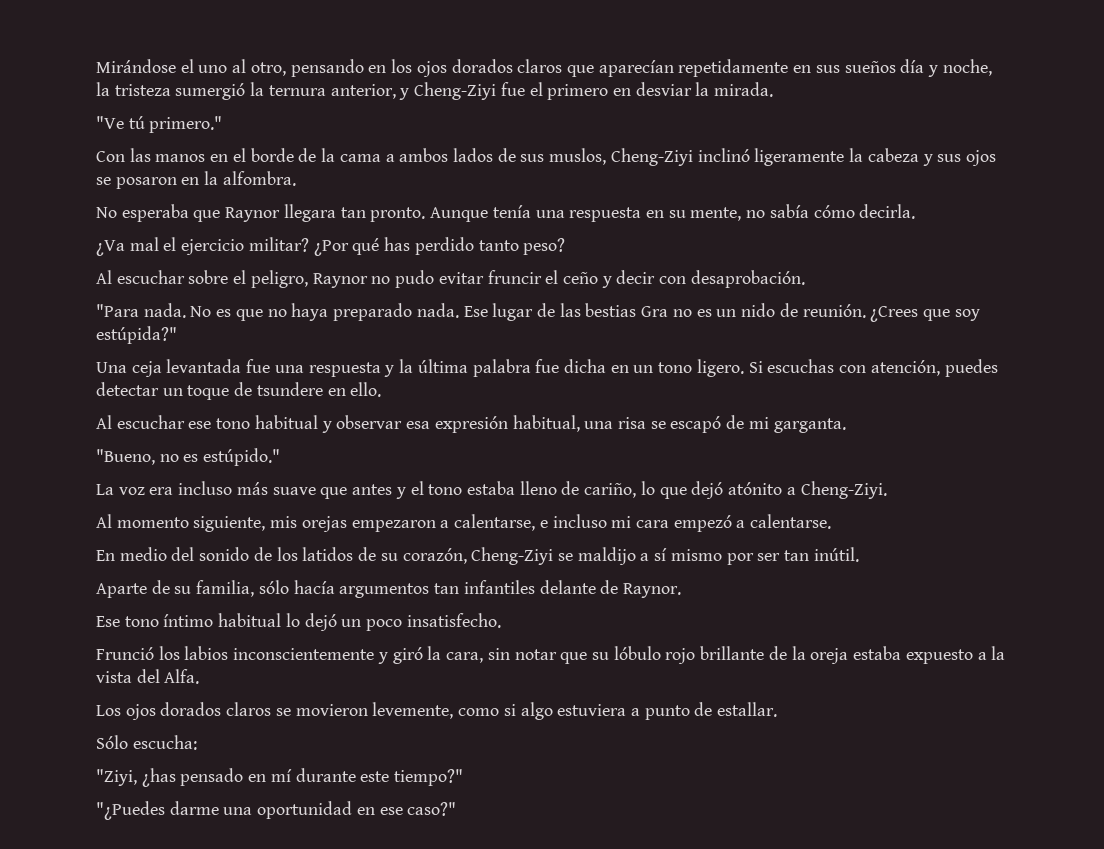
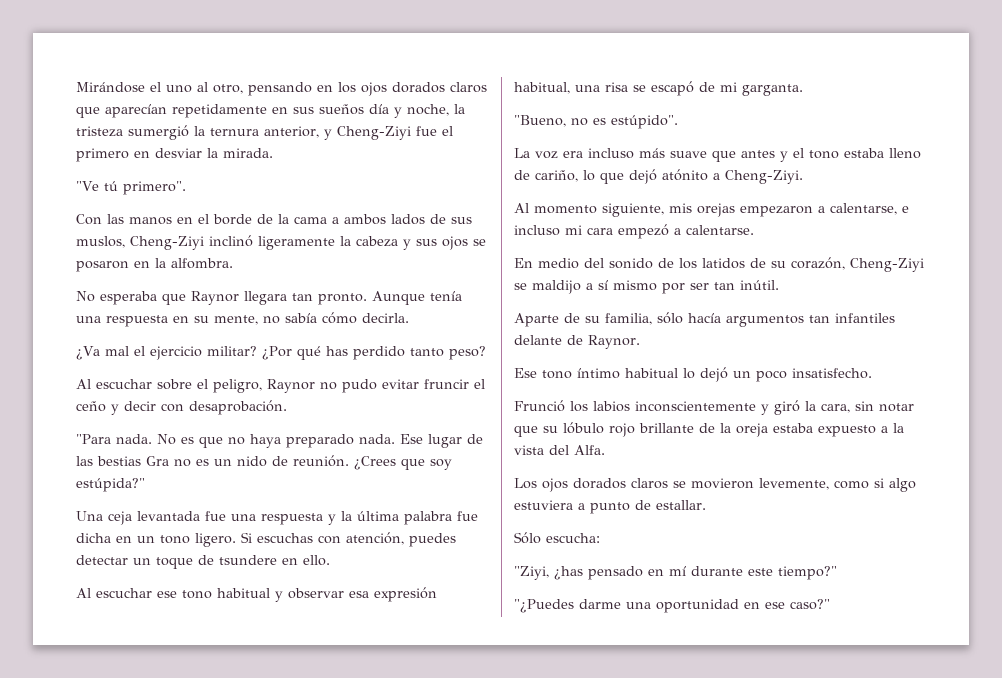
- "Ve tú primero."
+ "Ve tú primero".
- "Bueno, no es estúpido."
+ "Bueno, no es estúpido".

